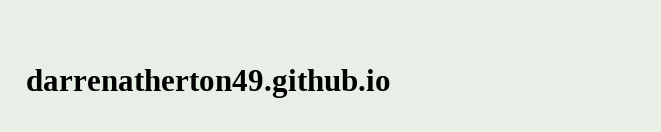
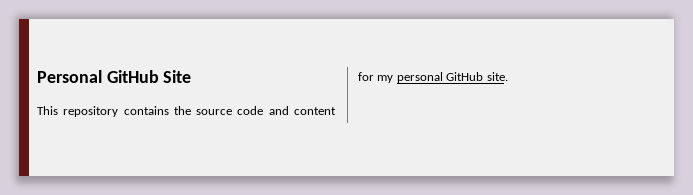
- darrenatherton49.github.io
+ Personal GitHub Site
+ This repository contains the source code and content for my personal GitHub site.

